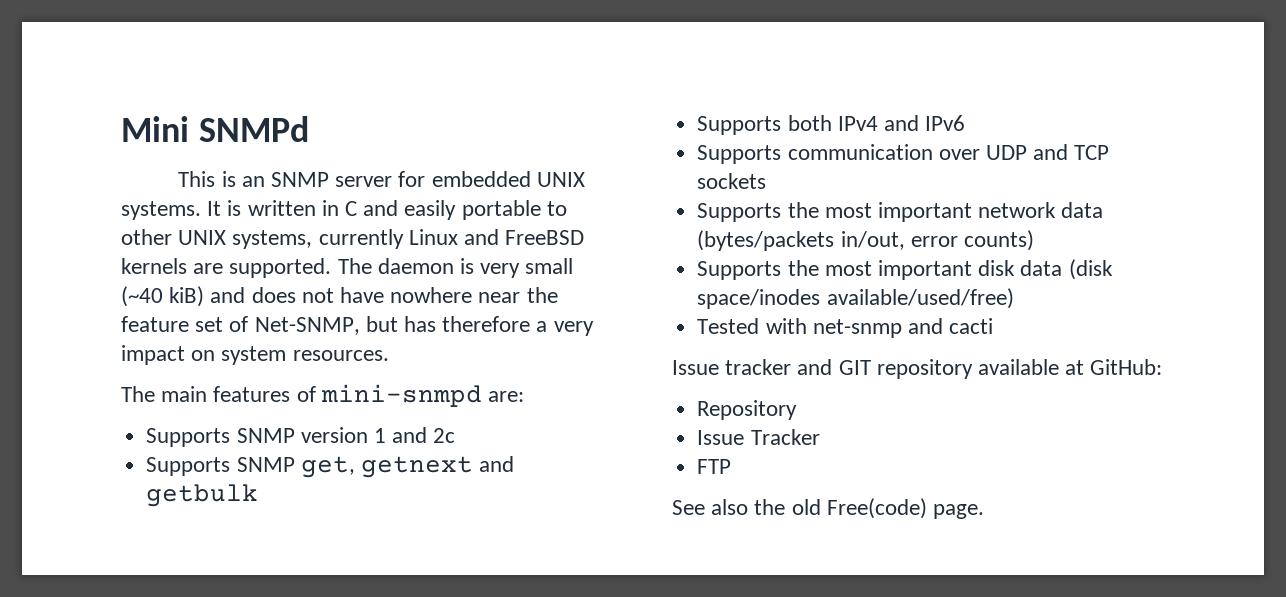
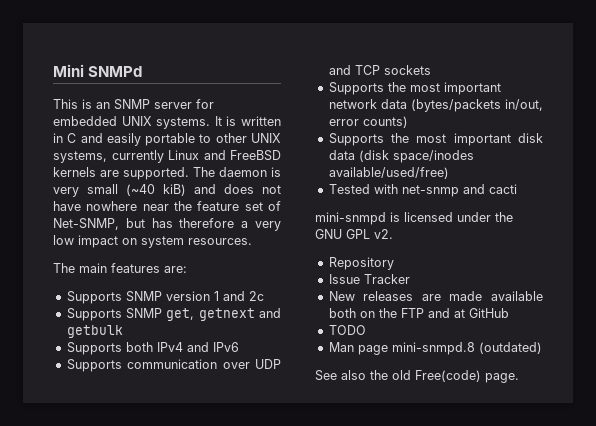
- The daemon is very small (~40 kiB) and does not have nowhere near the feature set of Net-SNMP, but has therefore a very impact on system resources.
+ The daemon is very small (~40 kiB) and does not have nowhere near the feature set of Net-SNMP, but has therefore a very low impact on system resources.
- The main features of mini-snmpd are:
+ The main features are:
- Issue tracker and GIT repository available at GitHub:
+ mini-snmpd is licensed under the GNU GPL v2.
  Repository
  Issue Tracker
- FTP
+ New releases are made available both on the FTP and at GitHub
+ TODO
+ Man page mini-snmpd.8 (outdated)

